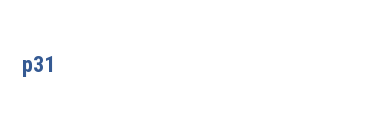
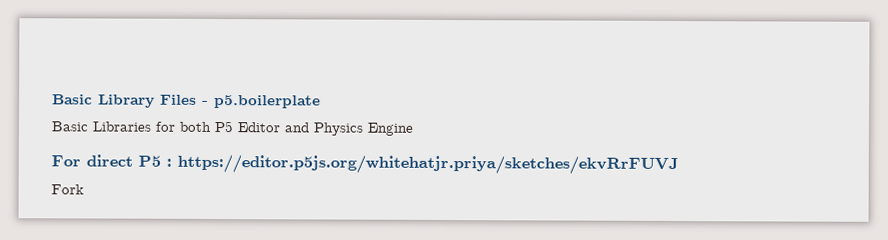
- p31
+ Basic Library Files - p5.boilerplate
+ Basic Libraries for both P5 Editor and Physics Engine
+ For direct P5 : https://editor.p5js.org/whitehatjr.priya/sketches/ekvRrFUVJ
+ Fork

